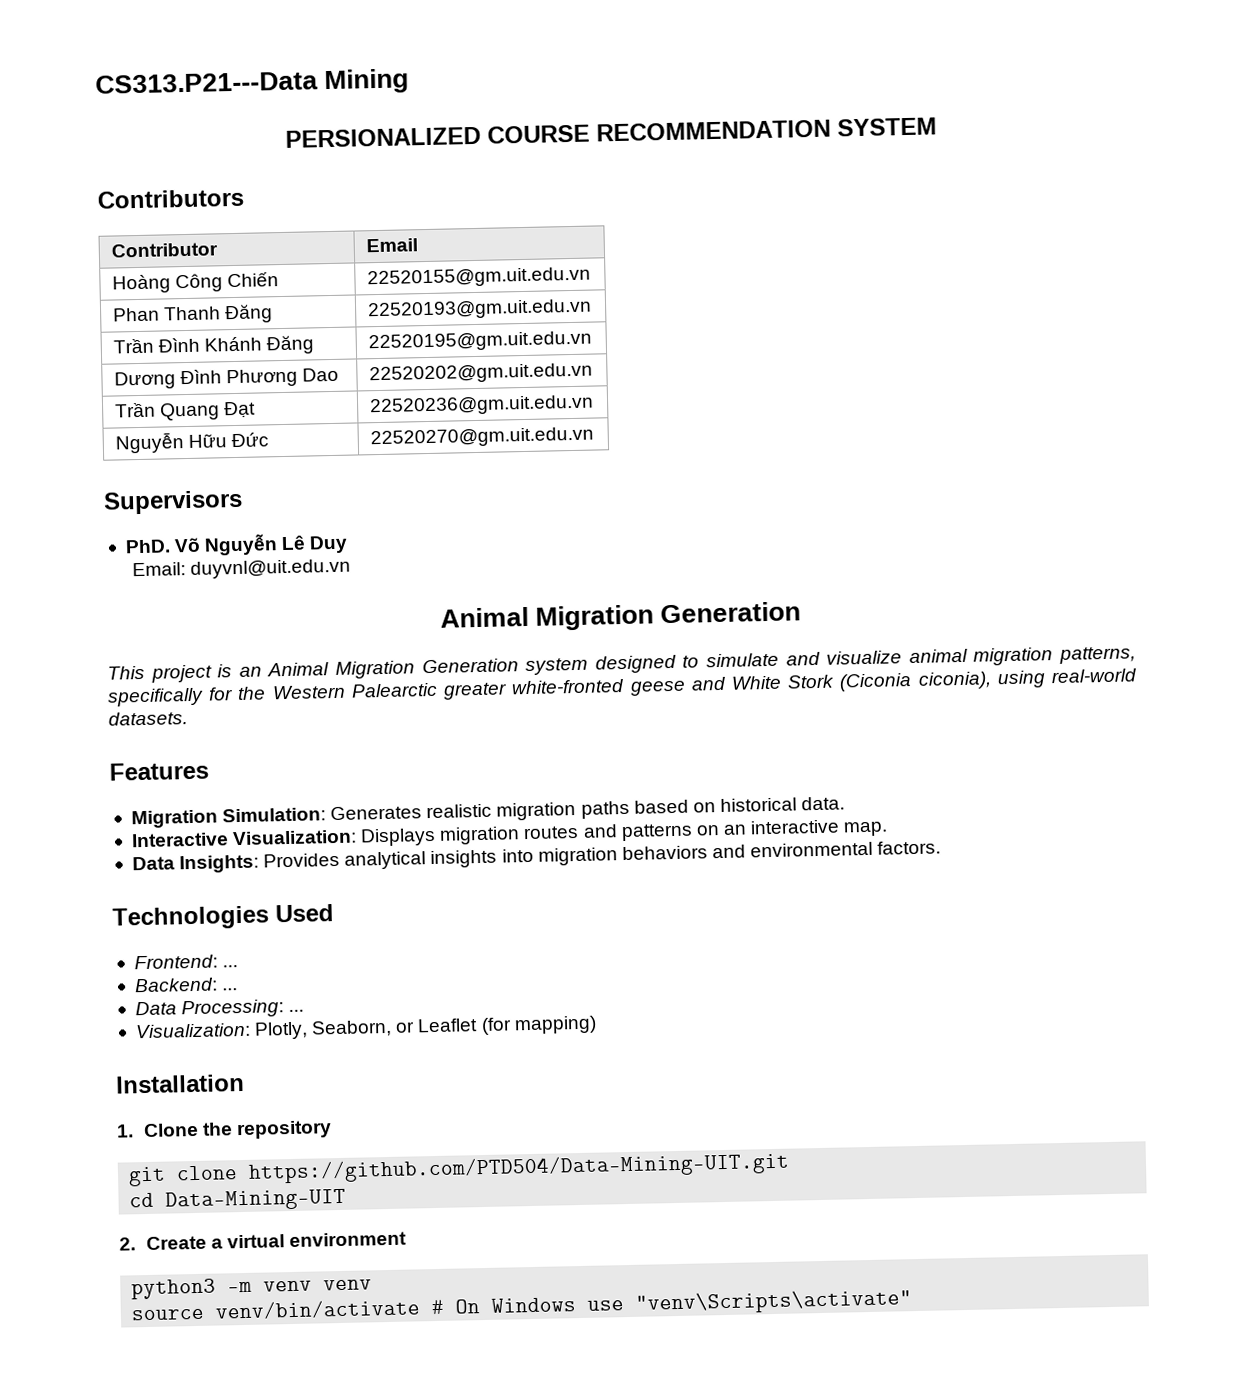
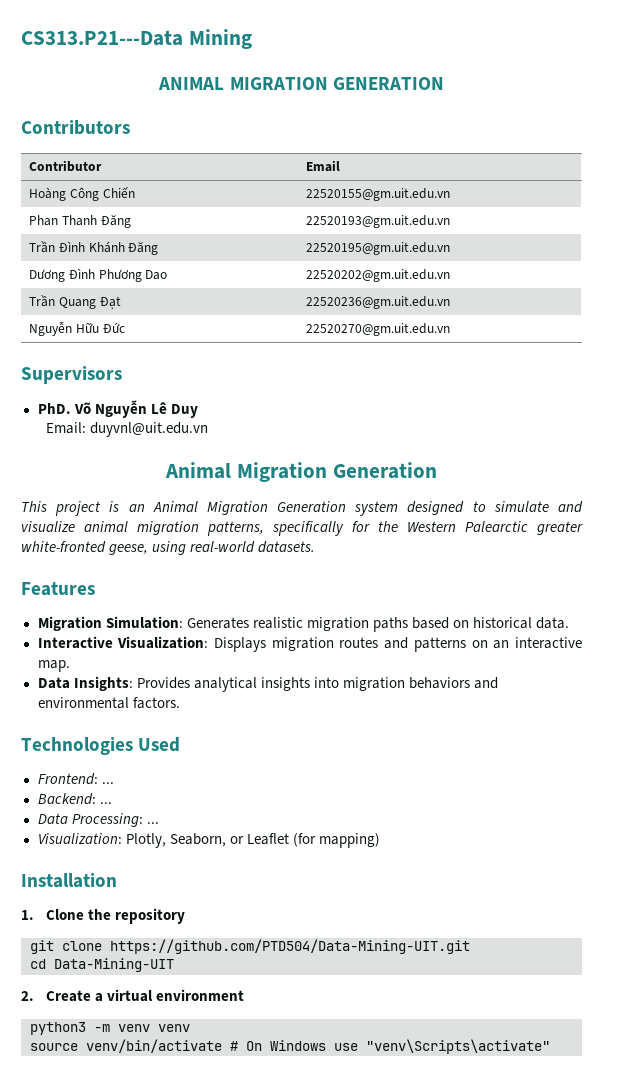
- PERSIONALIZED COURSE RECOMMENDATION SYSTEM
+ ANIMAL MIGRATION GENERATION
- This project is an Animal Migration Generation system designed to simulate and visualize animal migration patterns, specifically for the Western Palearctic greater white-fronted geese and White Stork (Ciconia ciconia), using real-world datasets.
+ This project is an Animal Migration Generation system designed to simulate and visualize animal migration patterns, specifically for the Western Palearctic greater white-fronted geese, using real-world datasets.

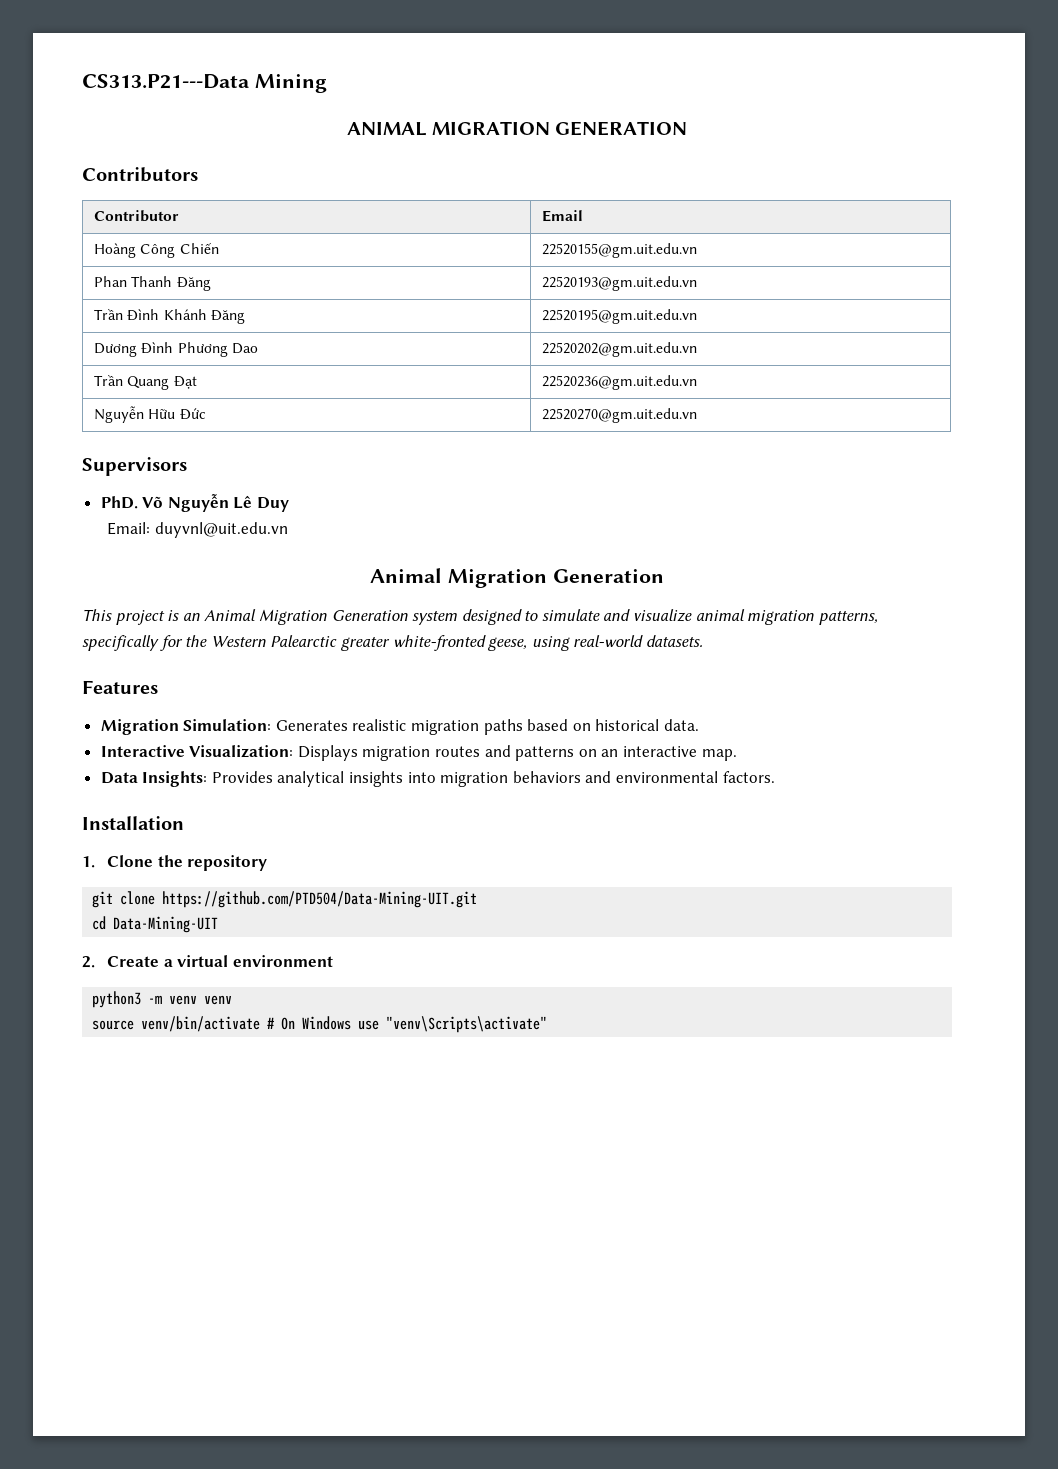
- Technologies Used
- Frontend: ...
- Backend: ...
- Data Processing: ...
- Visualization: Plotly, Seaborn, or Leaflet (for mapping)

